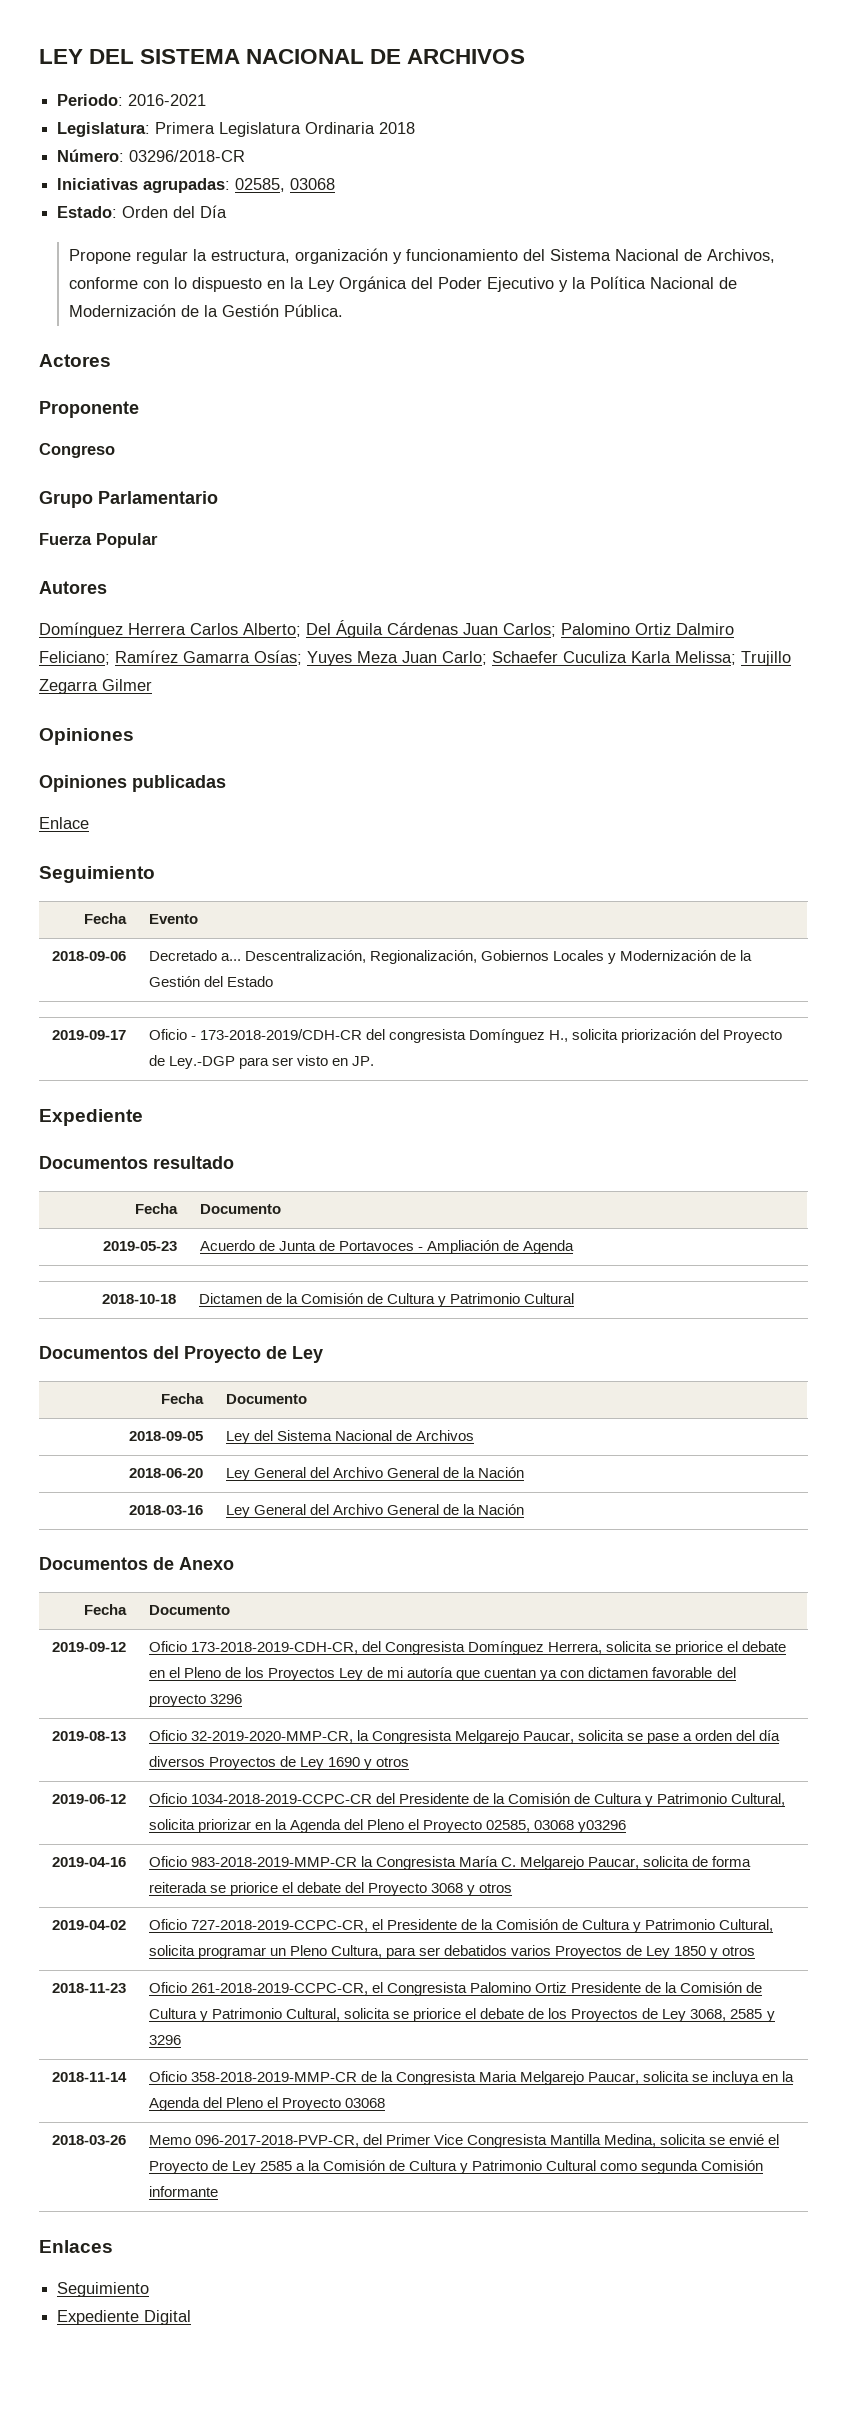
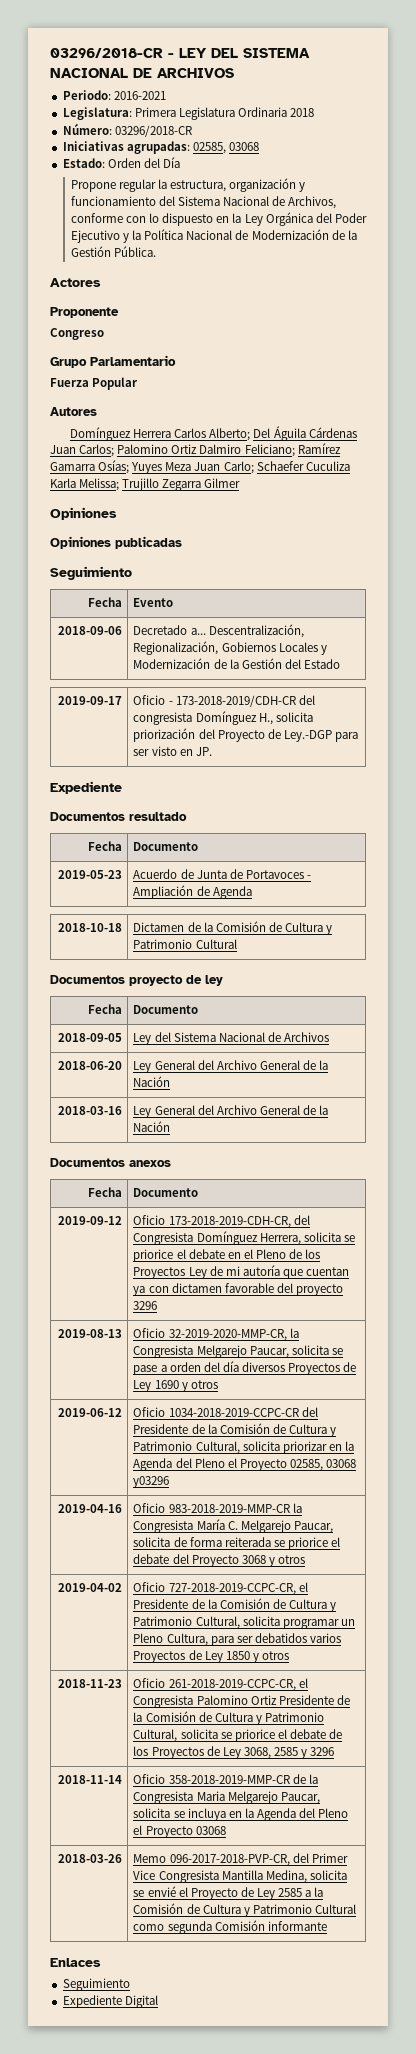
- LEY DEL SISTEMA NACIONAL DE ARCHIVOS
+ 03296/2018-CR - LEY DEL SISTEMA NACIONAL DE ARCHIVOS
- Enlace
- Documentos del Proyecto de Ley
+ Documentos proyecto de ley
- Documentos de Anexo
+ Documentos anexos

